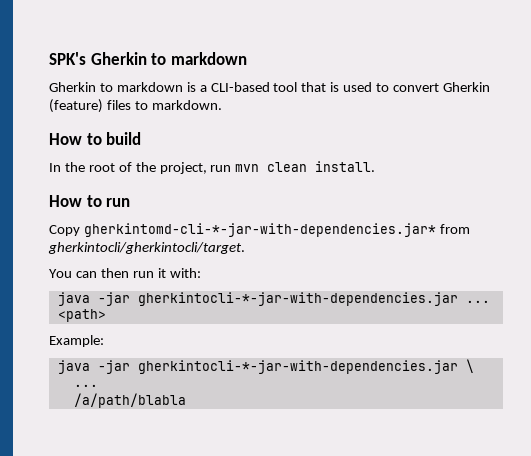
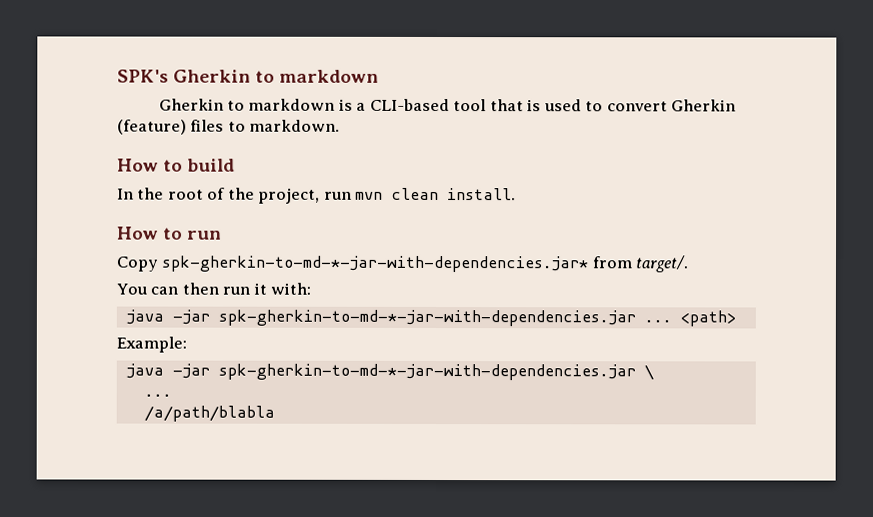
- Copy gherkintomd-cli-*-jar-with-dependencies.jar* from gherkintocli/gherkintocli/target.
+ Copy spk-gherkin-to-md-*-jar-with-dependencies.jar* from target/.
- java -jar gherkintocli-*-jar-with-dependencies.jar ...
+ java -jar spk-gherkin-to-md-*-jar-with-dependencies.jar ...
- java -jar gherkintocli-*-jar-with-dependencies.jar \
+ java -jar spk-gherkin-to-md-*-jar-with-dependencies.jar \

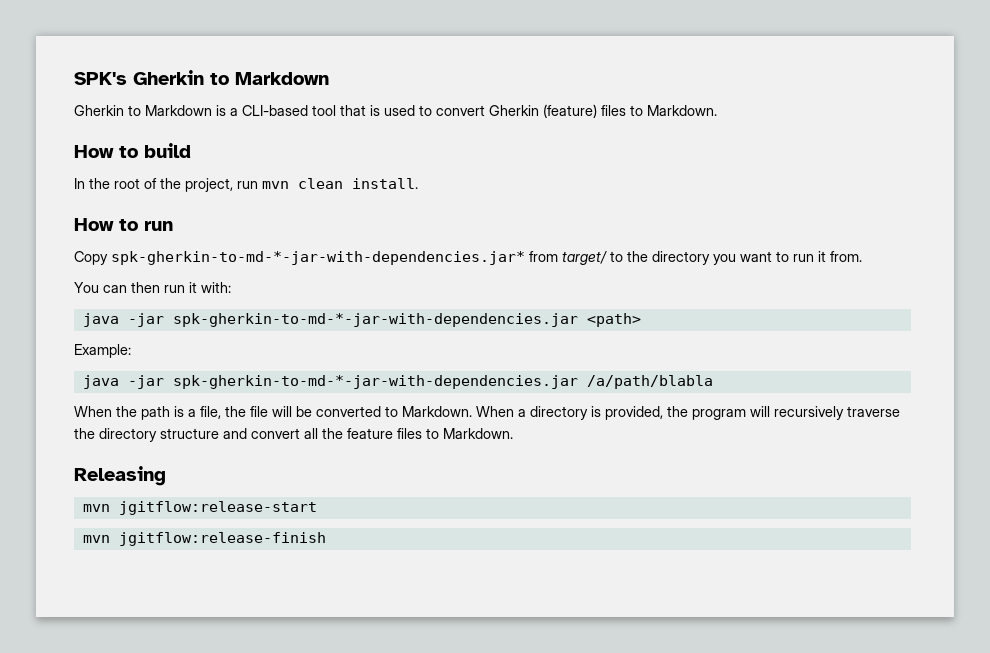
- SPK's Gherkin to markdown
- Gherkin to markdown is a CLI-based tool that is used to convert Gherkin (feature) files to markdown.
+ SPK's Gherkin to Markdown
+ Gherkin to Markdown is a CLI-based tool that is used to convert Gherkin (feature) files to Markdown.
- Copy spk-gherkin-to-md-*-jar-with-dependencies.jar* from target/.
+ Copy spk-gherkin-to-md-*-jar-with-dependencies.jar* from target/ to the directory you want to run it from.
- java -jar spk-gherkin-to-md-*-jar-with-dependencies.jar ... <path>
+ java -jar spk-gherkin-to-md-*-jar-with-dependencies.jar <path>
- java -jar spk-gherkin-to-md-*-jar-with-dependencies.jar \
- ...
- /a/path/blabla
+ java -jar spk-gherkin-to-md-*-jar-with-dependencies.jar /a/path/blabla
+ When the path is a file, the file will be converted to Markdown. When a directory is provided, the program will recursively traverse the directory structure and convert all the feature files to Markdown.
+ Releasing
+ mvn jgitflow:release-start
+ mvn jgitflow:release-finish

